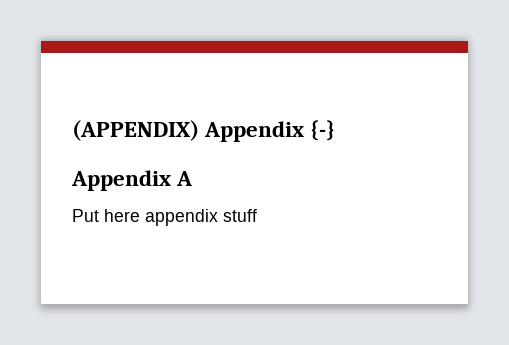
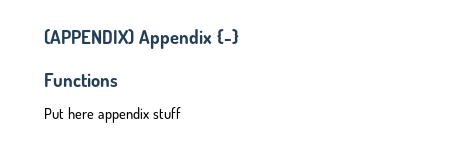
- Appendix A
+ Functions

